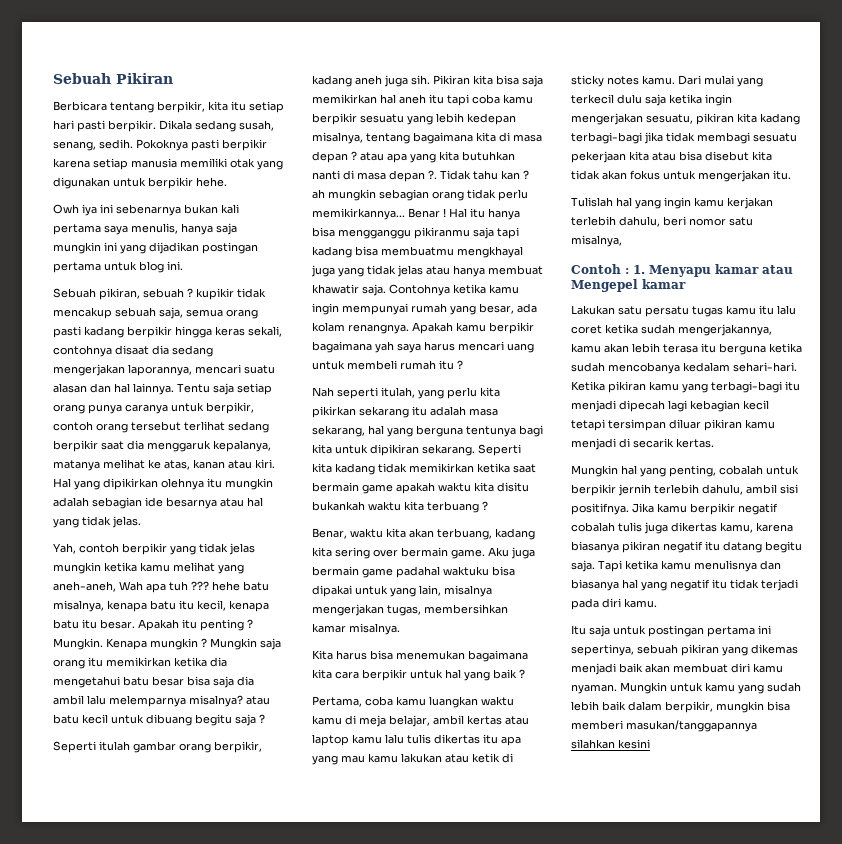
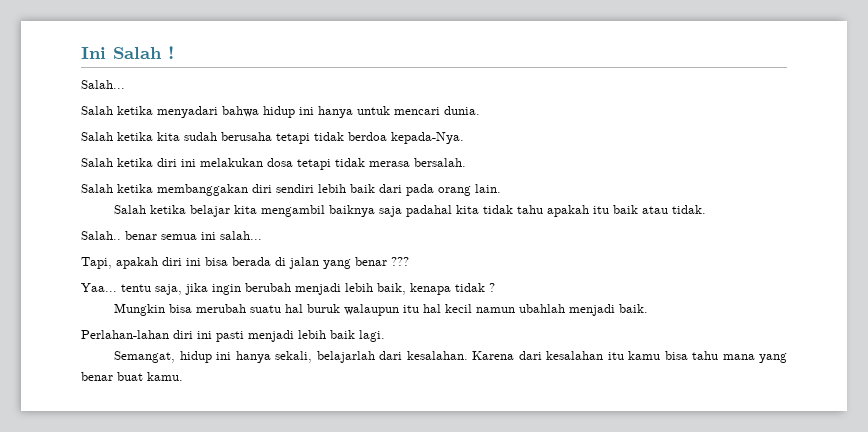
- Sebuah Pikiran
- Berbicara tentang berpikir, kita itu setiap hari pasti berpikir. Dikala sedang susah, senang, sedih. Pokoknya pasti berpikir karena setiap manusia memiliki otak yang digunakan untuk berpikir hehe.
- Owh iya ini sebenarnya bukan kali pertama saya menulis, hanya saja mungkin ini yang dijadikan postingan pertama untuk blog ini.
- Sebuah pikiran, sebuah ? kupikir tidak mencakup sebuah saja, semua orang pasti kadang berpikir hingga keras sekali, contohnya disaat dia sedang mengerjakan laporannya, mencari suatu alasan dan hal lainnya. Tentu saja setiap orang punya caranya untuk berpikir, contoh orang tersebut terlihat sedang berpikir saat dia menggaruk kepalanya, matanya melihat ke atas, kanan atau kiri. Hal yang dipikirkan olehnya itu mungkin adalah sebagian ide besarnya atau hal yang tidak jelas.
- Yah, contoh berpikir yang tidak jelas mungkin ketika kamu melihat yang aneh-aneh, Wah apa tuh ??? hehe batu misalnya, kenapa batu itu kecil, kenapa batu itu besar. Apakah itu penting ? Mungkin. Kenapa mungkin ? Mungkin saja orang itu memikirkan ketika dia mengetahui batu besar bisa saja dia ambil lalu melemparnya misalnya? atau batu kecil untuk dibuang begitu saja ?
- Seperti itulah gambar orang berpikir, kadang aneh juga sih. Pikiran kita bisa saja memikirkan hal aneh itu tapi coba kamu berpikir sesuatu yang lebih kedepan misalnya, tentang bagaimana kita di masa depan ? atau apa yang kita butuhkan nanti di masa depan ?. Tidak tahu kan ? ah mungkin sebagian orang tidak perlu memikirkannya... Benar ! Hal itu hanya bisa mengganggu pikiranmu saja tapi kadang bisa membuatmu mengkhayal juga yang tidak jelas atau hanya membuat khawatir saja. Contohnya ketika kamu ingin mempunyai rumah yang besar, ada kolam renangnya. Apakah kamu berpikir bagaimana yah saya harus mencari uang untuk membeli rumah itu ?
- Nah seperti itulah, yang perlu kita pikirkan sekarang itu adalah masa sekarang, hal yang berguna tentunya bagi kita untuk dipikiran sekarang. Seperti kita kadang tidak memikirkan ketika saat bermain game apakah waktu kita disitu bukankah waktu kita terbuang ?
- Benar, waktu kita akan terbuang, kadang kita sering over bermain game. Aku juga bermain game padahal waktuku bisa dipakai untuk yang lain, misalnya mengerjakan tugas, membersihkan kamar misalnya.
- Kita harus bisa menemukan bagaimana kita cara berpikir untuk hal yang baik ?
- Pertama, coba kamu luangkan waktu kamu di meja belajar, ambil kertas atau laptop kamu lalu tulis dikertas itu apa yang mau kamu lakukan atau ketik di sticky notes kamu. Dari mulai yang terkecil dulu saja ketika ingin mengerjakan sesuatu, pikiran kita kadang terbagi-bagi jika tidak membagi sesuatu pekerjaan kita atau bisa disebut kita tidak akan fokus untuk mengerjakan itu.
- Tulislah hal yang ingin kamu kerjakan terlebih dahulu, beri nomor satu misalnya,
- Contoh : 1. Menyapu kamar atau Mengepel kamar
- Lakukan satu persatu tugas kamu itu lalu coret ketika sudah mengerjakannya, kamu akan lebih terasa itu berguna ketika sudah mencobanya kedalam sehari-hari. Ketika pikiran kamu yang terbagi-bagi itu menjadi dipecah lagi kebagian kecil tetapi tersimpan diluar pikiran kamu menjadi di secarik kertas.
- Mungkin hal yang penting, cobalah untuk berpikir jernih terlebih dahulu, ambil sisi positifnya. Jika kamu berpikir negatif cobalah tulis juga dikertas kamu, karena biasanya pikiran negatif itu datang begitu saja. Tapi ketika kamu menulisnya dan biasanya hal yang negatif itu tidak terjadi pada diri kamu.
- Itu saja untuk postingan pertama ini sepertinya, sebuah pikiran yang dikemas menjadi baik akan membuat diri kamu nyaman. Mungkin untuk kamu yang sudah lebih baik dalam berpikir, mungkin bisa memberi masukan/tanggapannya silahkan kesini
+ Ini Salah !
+ Salah...
+ Salah ketika menyadari bahwa hidup ini hanya untuk mencari dunia.
+ Salah ketika kita sudah berusaha tetapi tidak berdoa kepada-Nya.
+ Salah ketika diri ini melakukan dosa tetapi tidak merasa bersalah.
+ Salah ketika membanggakan diri sendiri lebih baik dari pada orang lain.
+ Salah ketika belajar kita mengambil baiknya saja padahal kita tidak tahu apakah itu baik atau tidak.
+ Salah.. benar semua ini salah...
+ Tapi, apakah diri ini bisa berada di jalan yang benar ???
+ Yaa... tentu saja, jika ingin berubah menjadi lebih baik, kenapa tidak ?
+ Mungkin bisa merubah suatu hal buruk walaupun itu hal kecil namun ubahlah menjadi baik.
+ Perlahan-lahan diri ini pasti menjadi lebih baik lagi.
+ Semangat, hidup ini hanya sekali, belajarlah dari kesalahan. Karena dari kesalahan itu kamu bisa tahu mana yang benar buat kamu.

